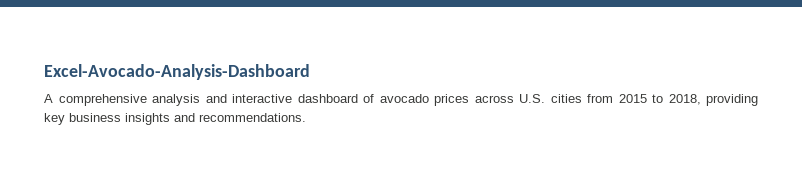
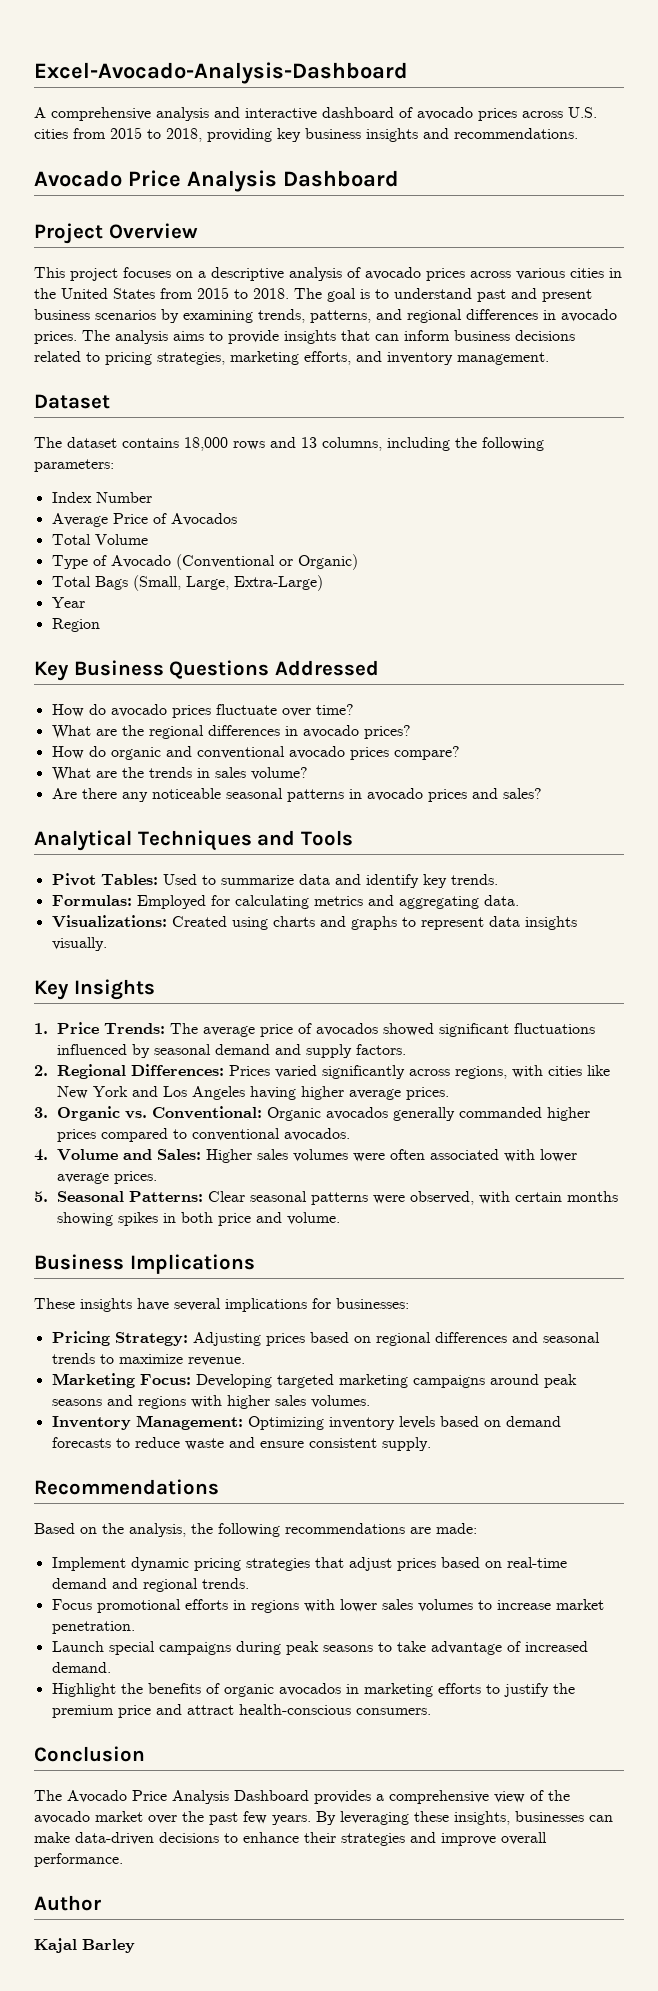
  A comprehensive analysis and interactive dashboard of avocado prices across U.S. cities from 2015 to 2018, providing key business insights and recommendations.
+ Avocado Price Analysis Dashboard
+ Project Overview
+ This project focuses on a descriptive analysis of avocado prices across various cities in the United States from 2015 to 2018. The goal is to understand past and present business scenarios by examining trends, patterns, and regional differences in avocado prices. The analysis aims to provide insights that can inform business decisions related to pricing strategies, marketing efforts, and inventory management.
+ Dataset
+ The dataset contains 18,000 rows and 13 columns, including the following parameters:
+ Index Number
+ Average Price of Avocados
+ Total Volume
+ Type of Avocado (Conventional or Organic)
+ Total Bags (Small, Large, Extra-Large)
+ Year
+ Region
+ Key Business Questions Addressed
+ How do avocado prices fluctuate over time?
+ What are the regional differences in avocado prices?
+ How do organic and conventional avocado prices compare?
+ What are the trends in sales volume?
+ Are there any noticeable seasonal patterns in avocado prices and sales?
+ Analytical Techniques and Tools
+ Pivot Tables: Used to summarize data and identify key trends.
+ Formulas: Employed for calculating metrics and aggregating data.
+ Visualizations: Created using charts and graphs to represent data insights visually.
+ Key Insights
+ 1. Price Trends: The average price of avocados showed significant fluctuations influenced by seasonal demand and supply factors.
+ 2. Regional Differences: Prices varied significantly across regions, with cities like New York and Los Angeles having higher average prices.
+ 3. Organic vs. Conventional: Organic avocados generally commanded higher prices compared to conventional avocados.
+ 4. Volume and Sales: Higher sales volumes were often associated with lower average prices.
+ 5. Seasonal Patterns: Clear seasonal patterns were observed, with certain months showing spikes in both price and volume.
+ Business Implications
+ These insights have several implications for businesses:
+ Pricing Strategy: Adjusting prices based on regional differences and seasonal trends to maximize revenue.
+ Marketing Focus: Developing targeted marketing campaigns around peak seasons and regions with higher sales volumes.
+ Inventory Management: Optimizing inventory levels based on demand forecasts to reduce waste and ensure consistent supply.
+ Recommendations
+ Based on the analysis, the following recommendations are made:
+ Implement dynamic pricing strategies that adjust prices based on real-time demand and regional trends.
+ Focus promotional efforts in regions with lower sales volumes to increase market penetration.
+ Launch special campaigns during peak seasons to take advantage of increased demand.
+ Highlight the benefits of organic avocados in marketing efforts to justify the premium price and attract health-conscious consumers.
+ Conclusion
+ The Avocado Price Analysis Dashboard provides a comprehensive view of the avocado market over the past few years. By leveraging these insights, businesses can make data-driven decisions to enhance their strategies and improve overall performance.
+ Author
+ Kajal Barley

